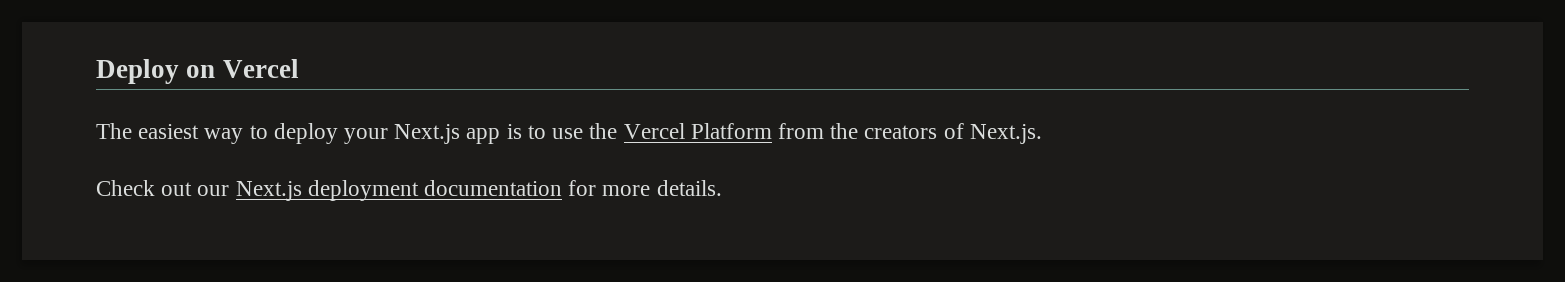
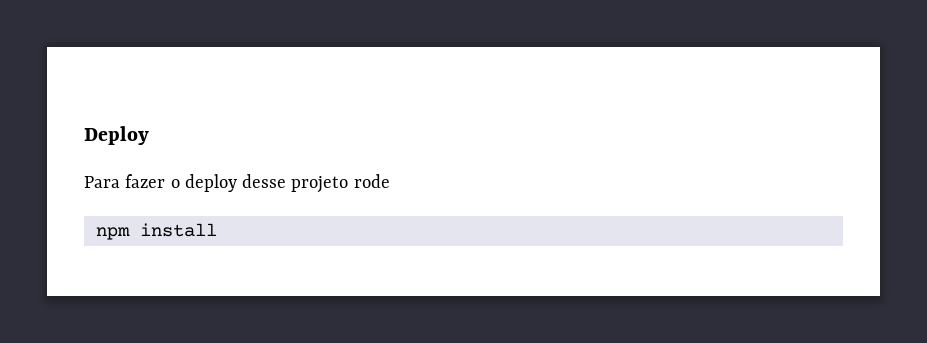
- Deploy on Vercel
- The easiest way to deploy your Next.js app is to use the Vercel Platform from the creators of Next.js.
- Check out our Next.js deployment documentation for more details.
+ Deploy
+ Para fazer o deploy desse projeto rode
+ npm install

